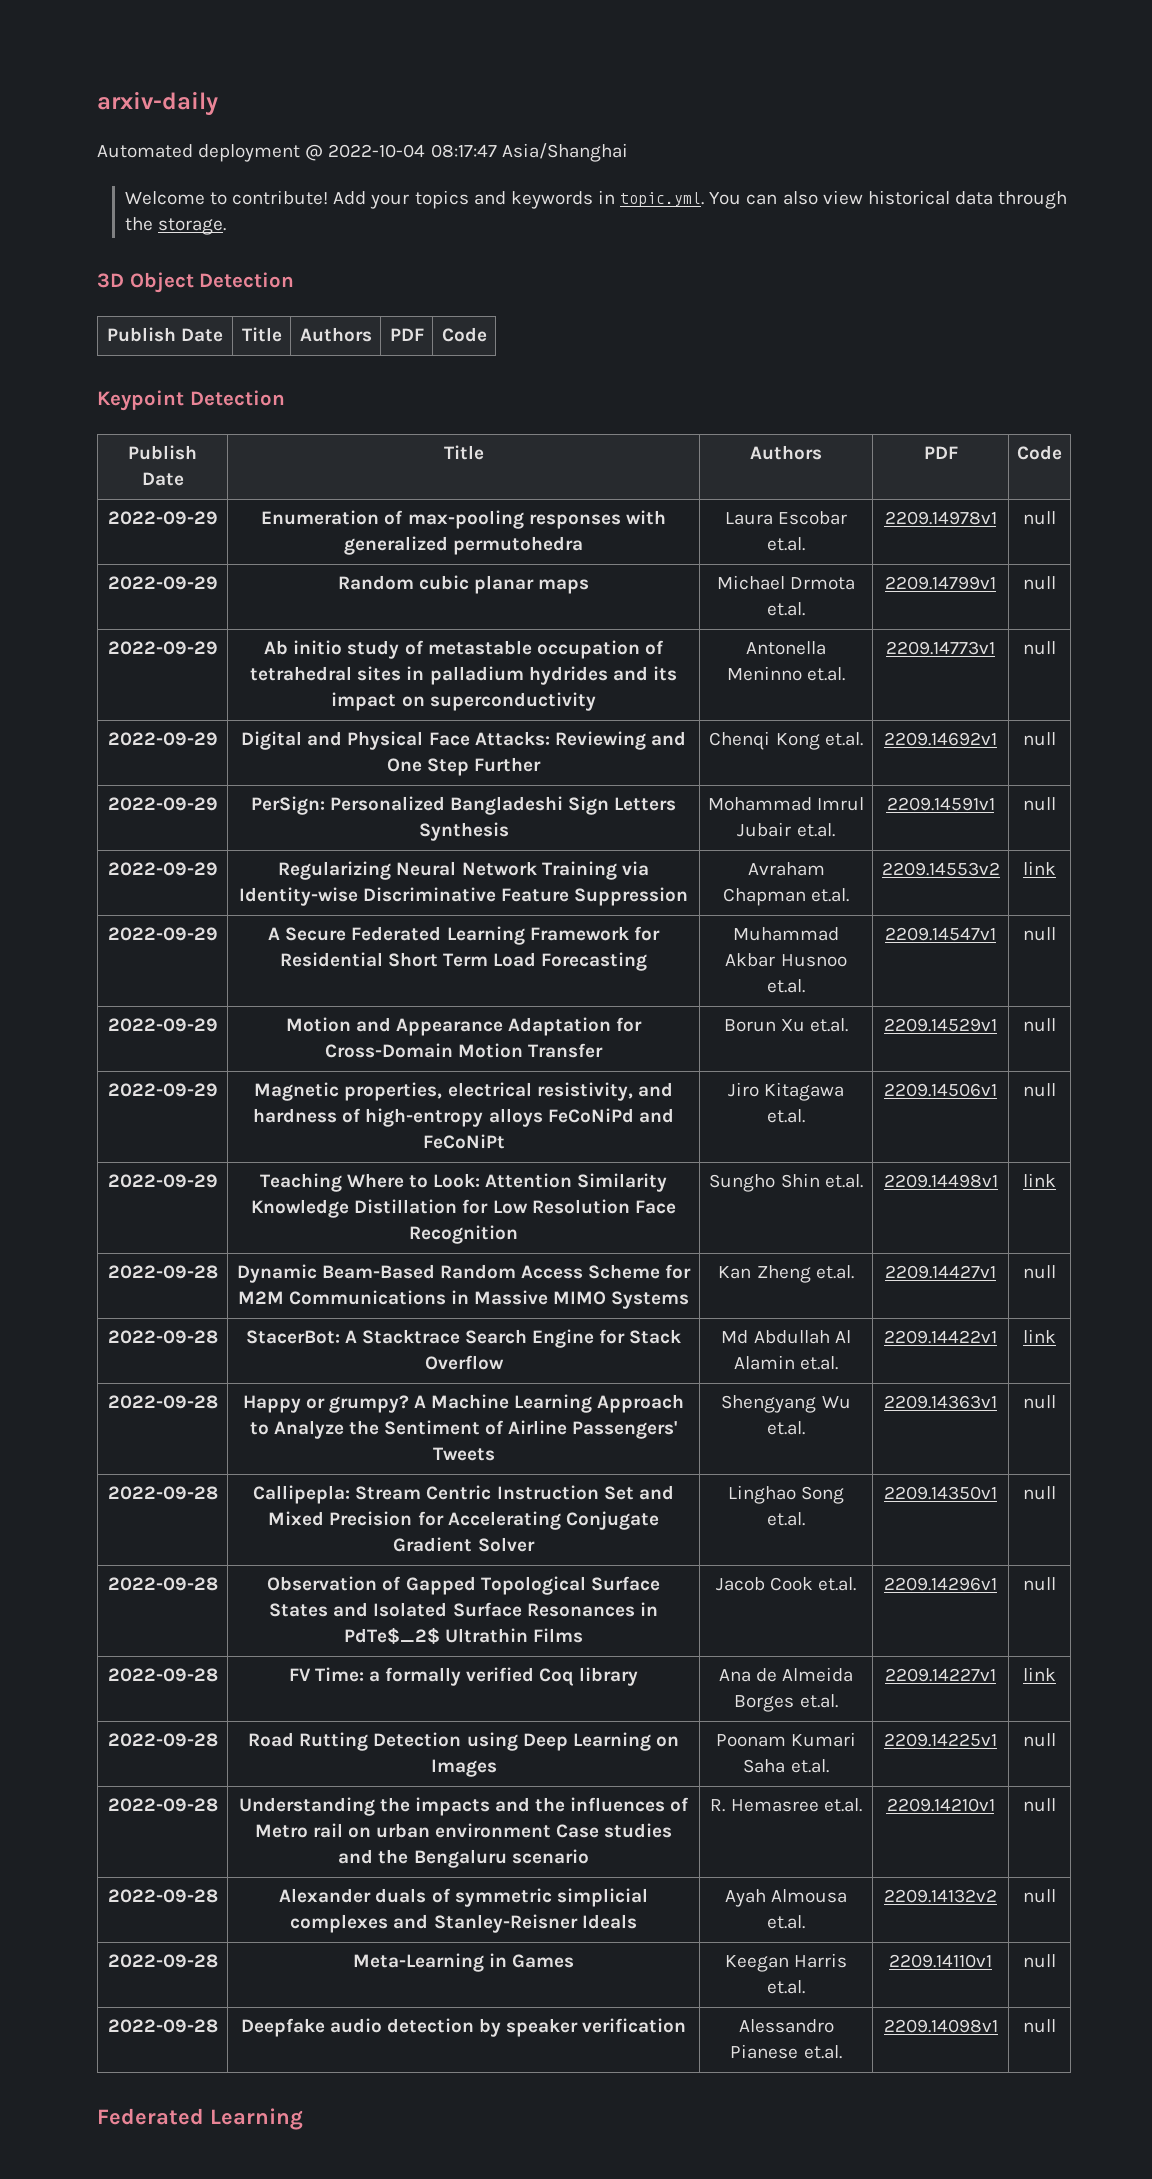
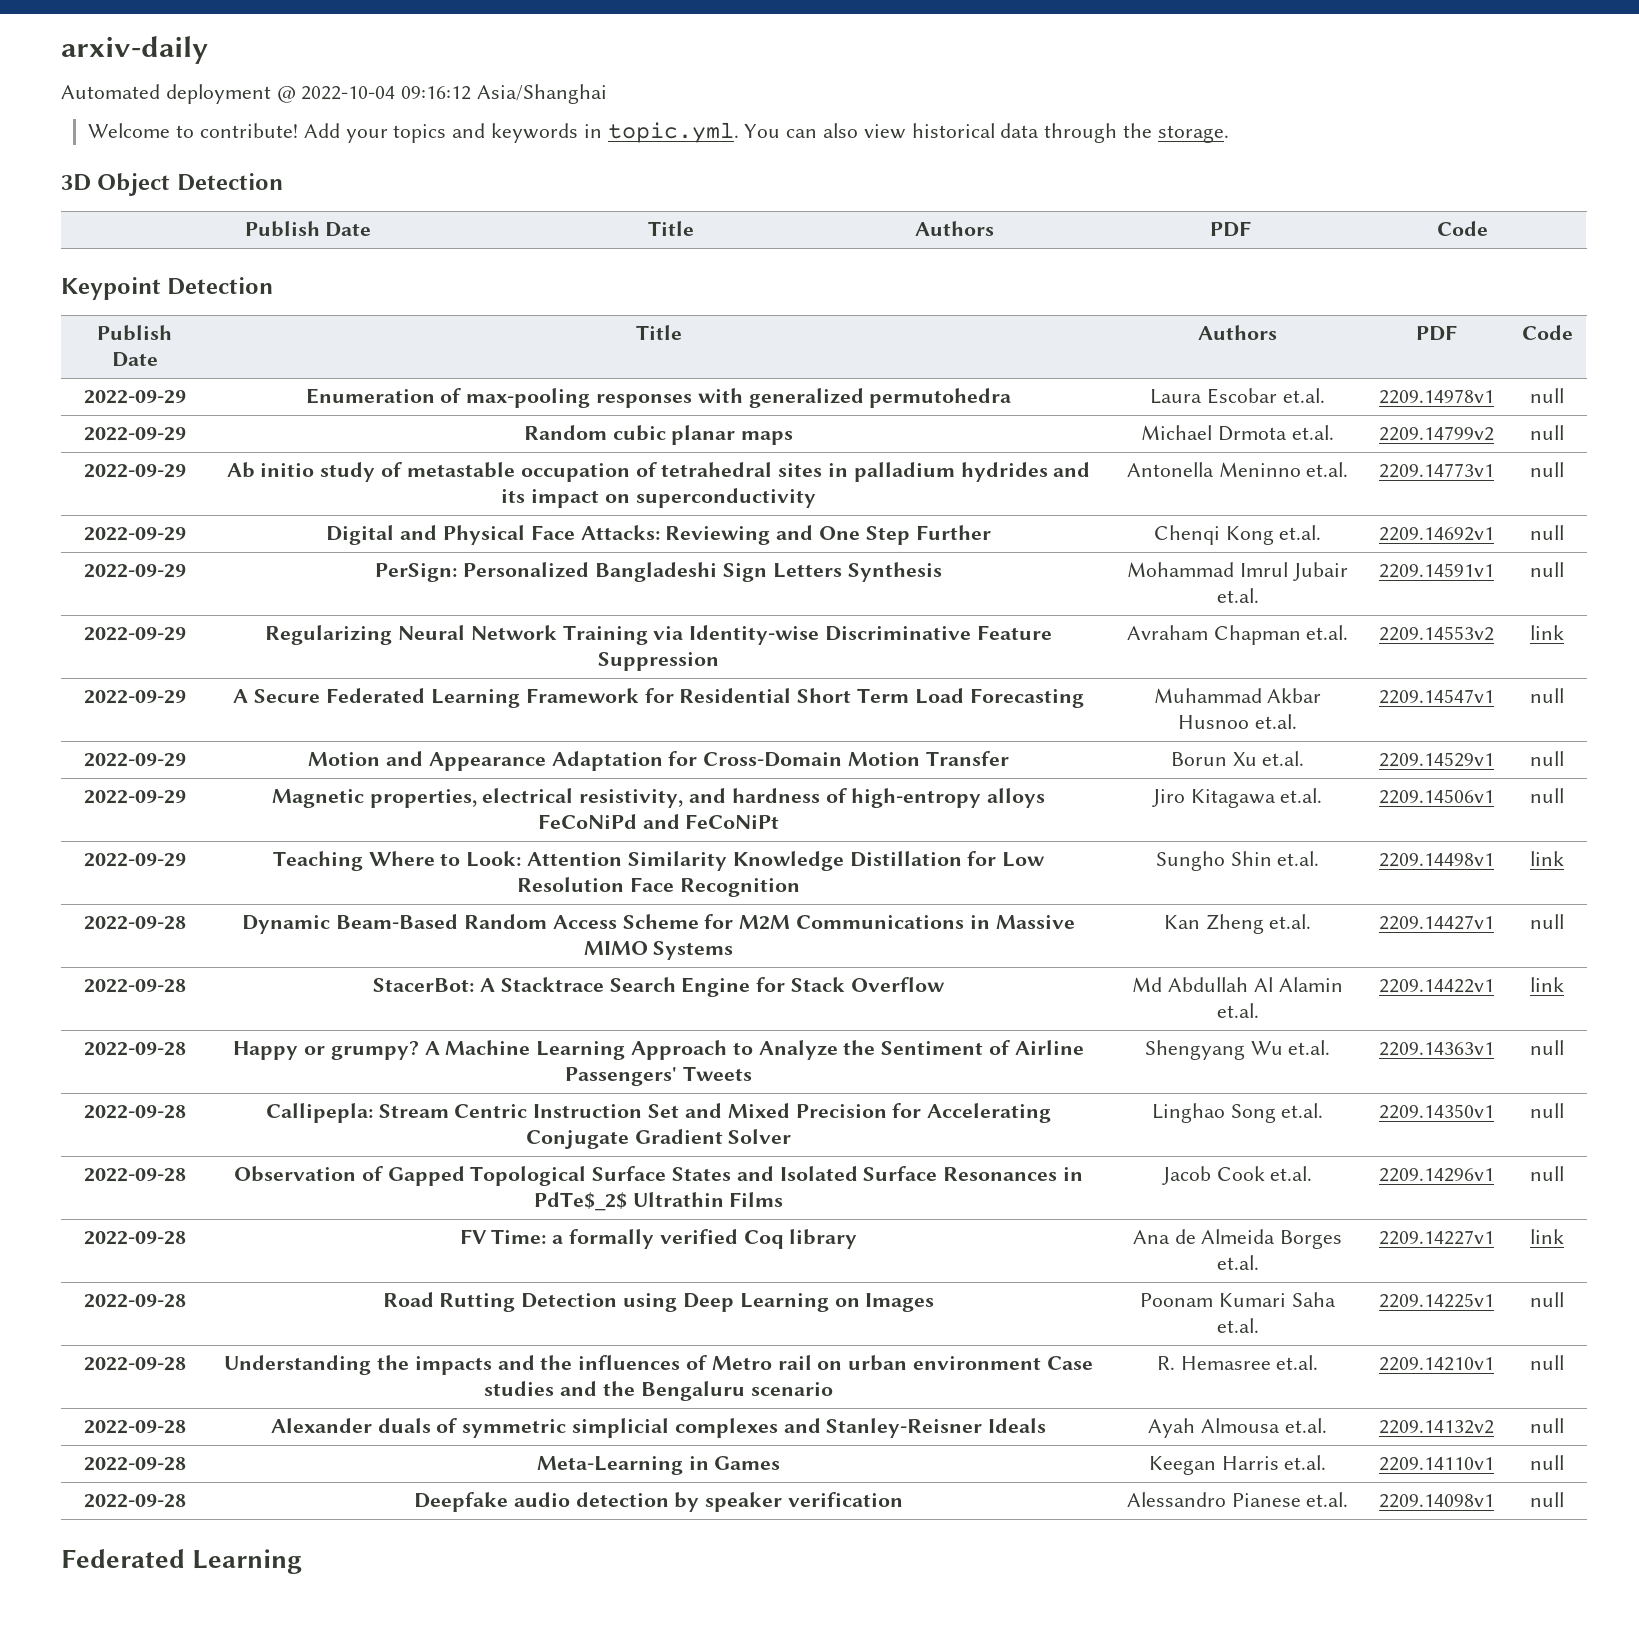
- Automated deployment @ 2022-10-04 08:17:47 Asia/Shanghai
+ Automated deployment @ 2022-10-04 09:16:12 Asia/Shanghai
- 2022-09-29 | Random cubic planar maps | Michael Drmota et.al. | 2209.14799v1 | null
+ 2022-09-29 | Random cubic planar maps | Michael Drmota et.al. | 2209.14799v2 | null

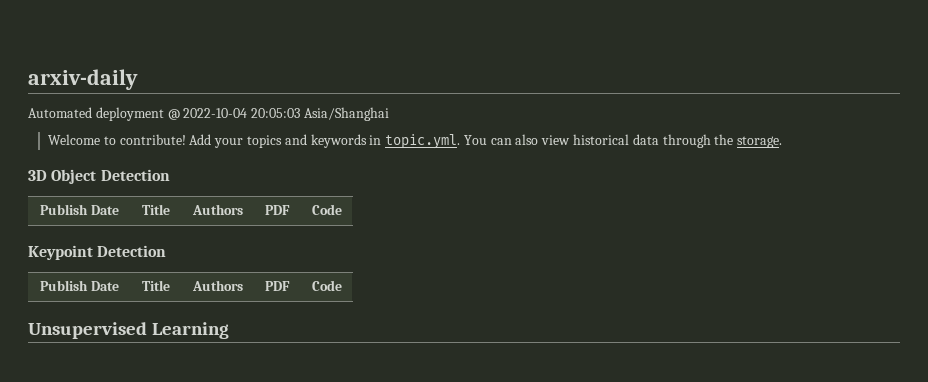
- Automated deployment @ 2022-10-04 09:16:12 Asia/Shanghai
+ Automated deployment @ 2022-10-04 20:05:03 Asia/Shanghai
- 2022-09-29 | Enumeration of max-pooling responses with generalized permutohedra | Laura Escobar et.al. | 2209.14978v1 | null
- 2022-09-29 | Random cubic planar maps | Michael Drmota et.al. | 2209.14799v2 | null
- 2022-09-29 | Ab initio study of metastable occupation of tetrahedral sites in palladium hydrides and its impact on superconductivity | Antonella Meninno et.al. | 2209.14773v1 | null
- 2022-09-29 | Digital and Physical Face Attacks: Reviewing and One Step Further | Chenqi Kong et.al. | 2209.14692v1 | null
- 2022-09-29 | PerSign: Personalized Bangladeshi Sign Letters Synthesis | Mohammad Imrul Jubair et.al. | 2209.14591v1 | null
- 2022-09-29 | Regularizing Neural Network Training via Identity-wise Discriminative Feature Suppression | Avraham Chapman et.al. | 2209.14553v2 | link
- 2022-09-29 | A Secure Federated Learning Framework for Residential Short Term Load Forecasting | Muhammad Akbar Husnoo et.al. | 2209.14547v1 | null
- 2022-09-29 | Motion and Appearance Adaptation for Cross-Domain Motion Transfer | Borun Xu et.al. | 2209.14529v1 | null
- 2022-09-29 | Magnetic properties, electrical resistivity, and hardness of high-entropy alloys FeCoNiPd and FeCoNiPt | Jiro Kitagawa et.al. | 2209.14506v1 | null
- 2022-09-29 | Teaching Where to Look: Attention Similarity Knowledge Distillation for Low Resolution Face Recognition | Sungho Shin et.al. | 2209.14498v1 | link
- 2022-09-28 | Dynamic Beam-Based Random Access Scheme for M2M Communications in Massive MIMO Systems | Kan Zheng et.al. | 2209.14427v1 | null
- 2022-09-28 | StacerBot: A Stacktrace Search Engine for Stack Overflow | Md Abdullah Al Alamin et.al. | 2209.14422v1 | link
- 2022-09-28 | Happy or grumpy? A Machine Learning Approach to Analyze the Sentiment of Airline Passengers' Tweets | Shengyang Wu et.al. | 2209.14363v1 | null
- 2022-09-28 | Callipepla: Stream Centric Instruction Set and Mixed Precision for Accelerating Conjugate Gradient Solver | Linghao Song et.al. | 2209.14350v1 | null
- 2022-09-28 | Observation of Gapped Topological Surface States and Isolated Surface Resonances in PdTe$_2$ Ultrathin Films | Jacob Cook et.al. | 2209.14296v1 | null
- 2022-09-28 | FV Time: a formally verified Coq library | Ana de Almeida Borges et.al. | 2209.14227v1 | link
- 2022-09-28 | Road Rutting Detection using Deep Learning on Images | Poonam Kumari Saha et.al. | 2209.14225v1 | null
- 2022-09-28 | Understanding the impacts and the influences of Metro rail on urban environment Case studies and the Bengaluru scenario | R. Hemasree et.al. | 2209.14210v1 | null
- 2022-09-28 | Alexander duals of symmetric simplicial complexes and Stanley-Reisner Ideals | Ayah Almousa et.al. | 2209.14132v2 | null
- 2022-09-28 | Meta-Learning in Games | Keegan Harris et.al. | 2209.14110v1 | null
- 2022-09-28 | Deepfake audio detection by speaker verification | Alessandro Pianese et.al. | 2209.14098v1 | null
- Federated Learning
+ Unsupervised Learning

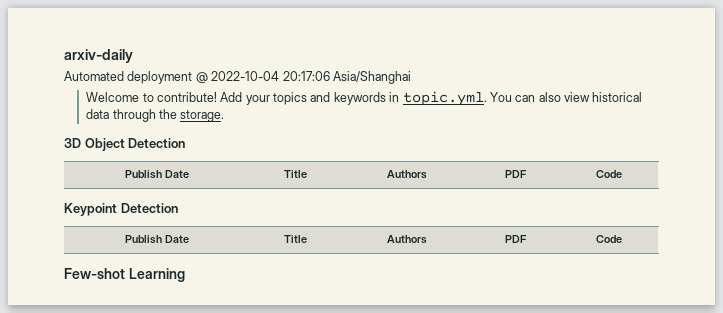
- Automated deployment @ 2022-10-04 20:05:03 Asia/Shanghai
+ Automated deployment @ 2022-10-04 20:17:06 Asia/Shanghai
- Unsupervised Learning
+ Few-shot Learning

